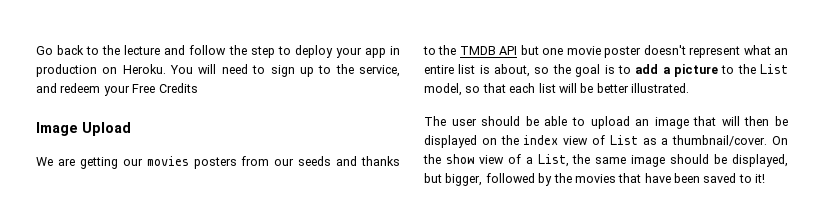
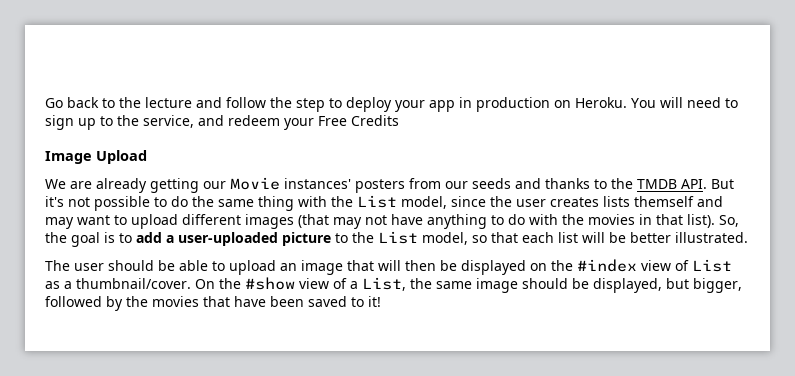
- We are getting our movies posters from our seeds and thanks to the TMDB API but one movie poster doesn't represent what an entire list is about, so the goal is to add a picture to the List model, so that each list will be better illustrated.
+ We are already getting our Movie instances' posters from our seeds and thanks to the TMDB API. But it's not possible to do the same thing with the List model, since the user creates lists themself and may want to upload different images (that may not have anything to do with the movies in that list). So, the goal is to add a user-uploaded picture to the List model, so that each list will be better illustrated.
- The user should be able to upload an image that will then be displayed on the index view of List as a thumbnail/cover.
+ The user should be able to upload an image that will then be displayed on the #index view of List as a thumbnail/cover.
- On the show view of a List, the same image should be displayed, but bigger, followed by the movies that have been saved to it!
+ On the #show view of a List, the same image should be displayed, but bigger, followed by the movies that have been saved to it!

